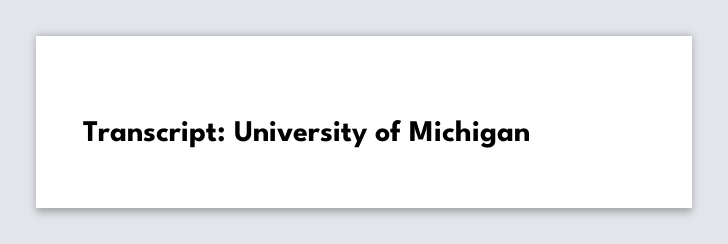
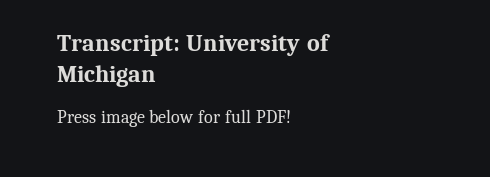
+ Press image below for full PDF!

